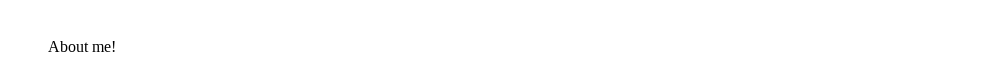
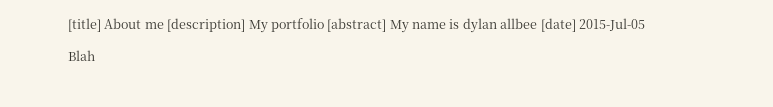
- About me!
+ [title] About me [description] My portfolio [abstract] My name is dylan allbee [date] 2015-Jul-05
+ Blah

